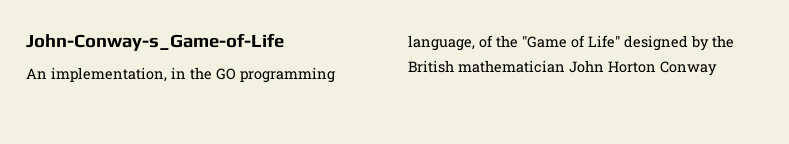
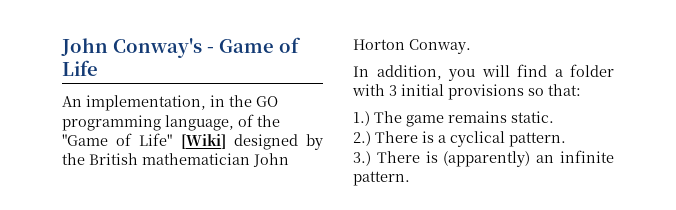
- John-Conway-s_Game-of-Life
+ John Conway's - Game of Life
- An implementation, in the GO programming language, of the "Game of Life" designed by the British mathematician John Horton Conway
+ An implementation, in the GO programming language, of the "Game of Life" [Wiki] designed by the British mathematician John Horton Conway.
+ In addition, you will find a folder with 3 initial provisions so that:
+ 1.) The game remains static.
+ 2.) There is a cyclical pattern.
+ 3.) There is (apparently) an infinite pattern.

